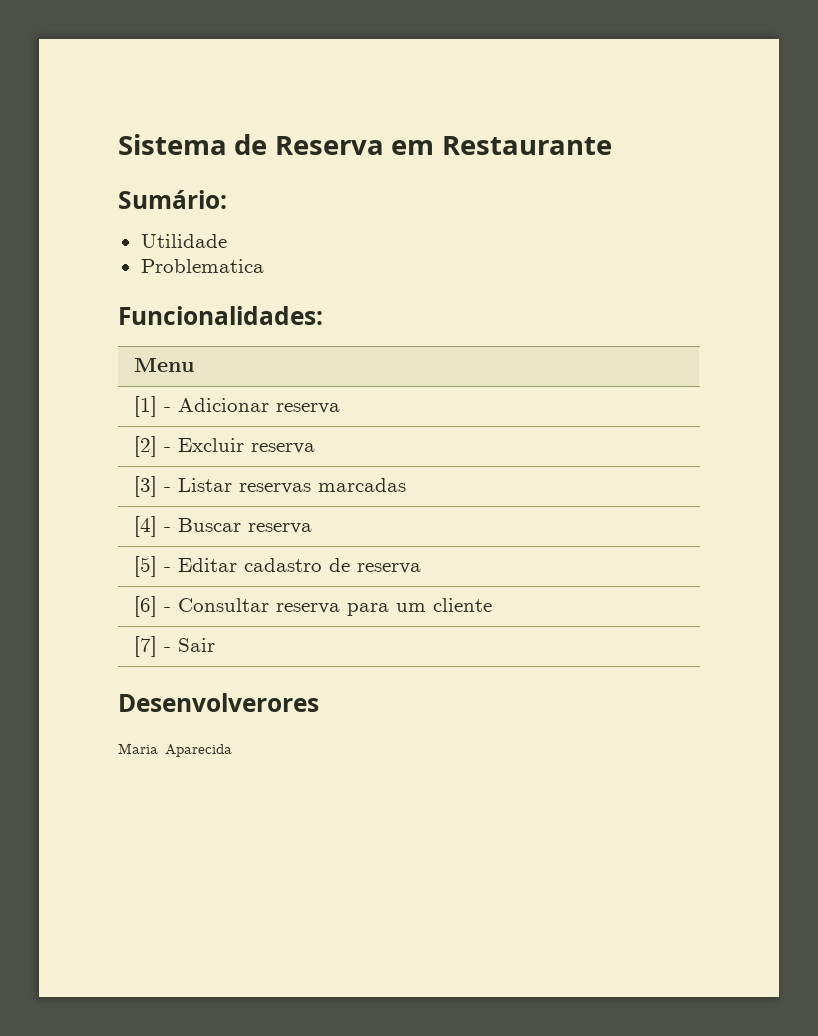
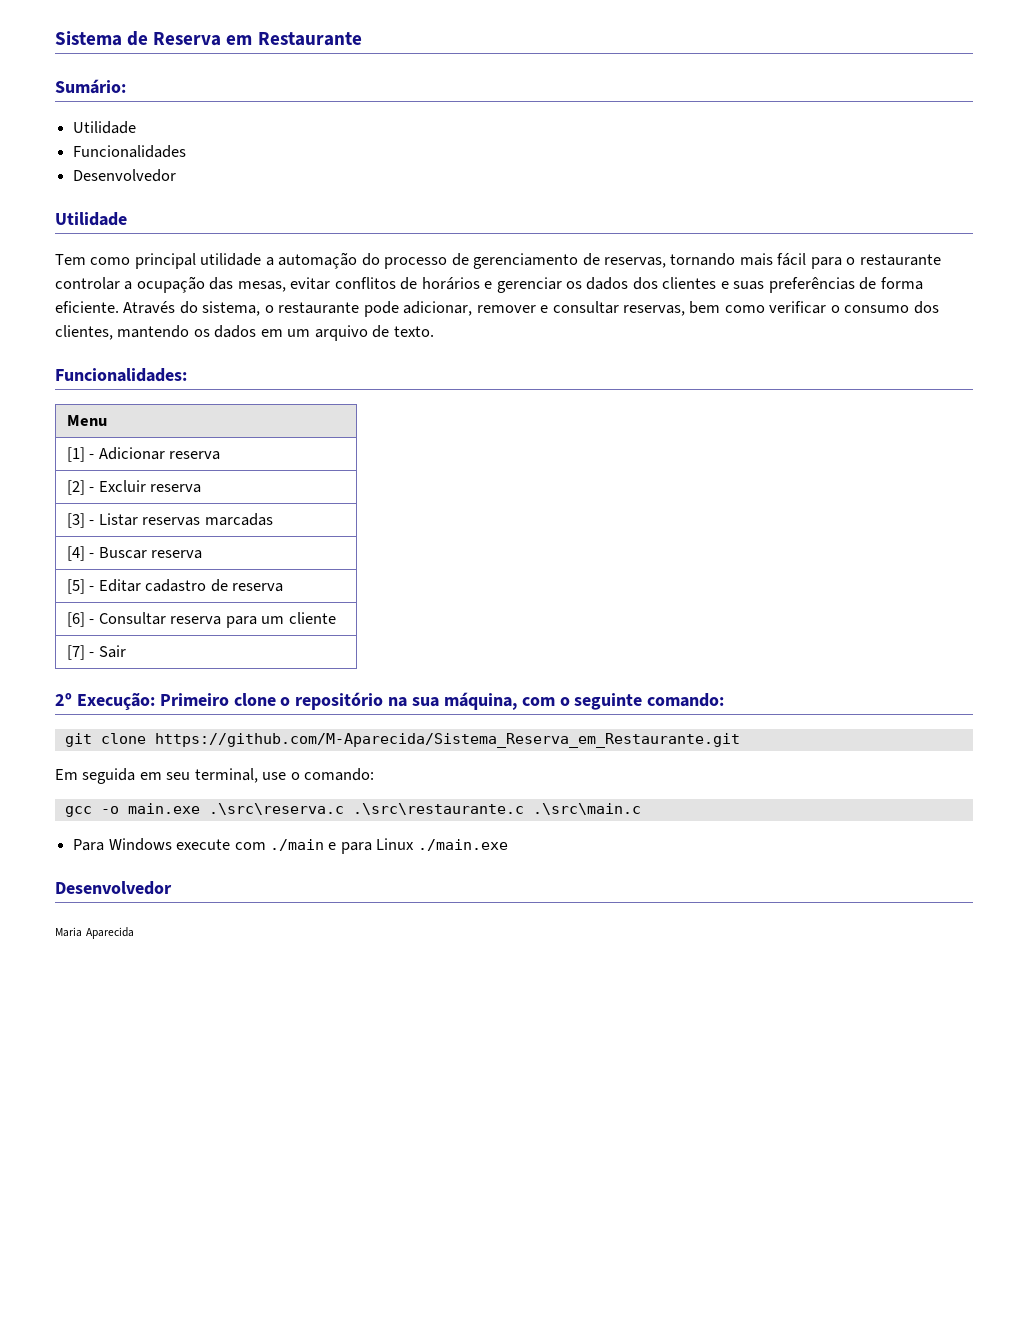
- Problematica
+ Funcionalidades
+ Desenvolvedor
+ Utilidade
+ Tem como principal utilidade a automação do processo de gerenciamento de reservas, tornando mais fácil para o restaurante controlar a ocupação das mesas, evitar conflitos de horários e gerenciar os dados dos clientes e suas preferências de forma eficiente. Através do sistema, o restaurante pode adicionar, remover e consultar reservas, bem como verificar o consumo dos clientes, mantendo os dados em um arquivo de texto.
- Desenvolverores
+ 2º Execução: Primeiro clone o repositório na sua máquina, com o seguinte comando:
+ git clone https://github.com/M-Aparecida/Sistema_Reserva_em_Restaurante.git
+ Em seguida em seu terminal, use o comando:
+ gcc -o main.exe .\src\reserva.c .\src\restaurante.c .\src\main.c
+ Para Windows execute com ./main e para Linux ./main.exe
+ Desenvolvedor

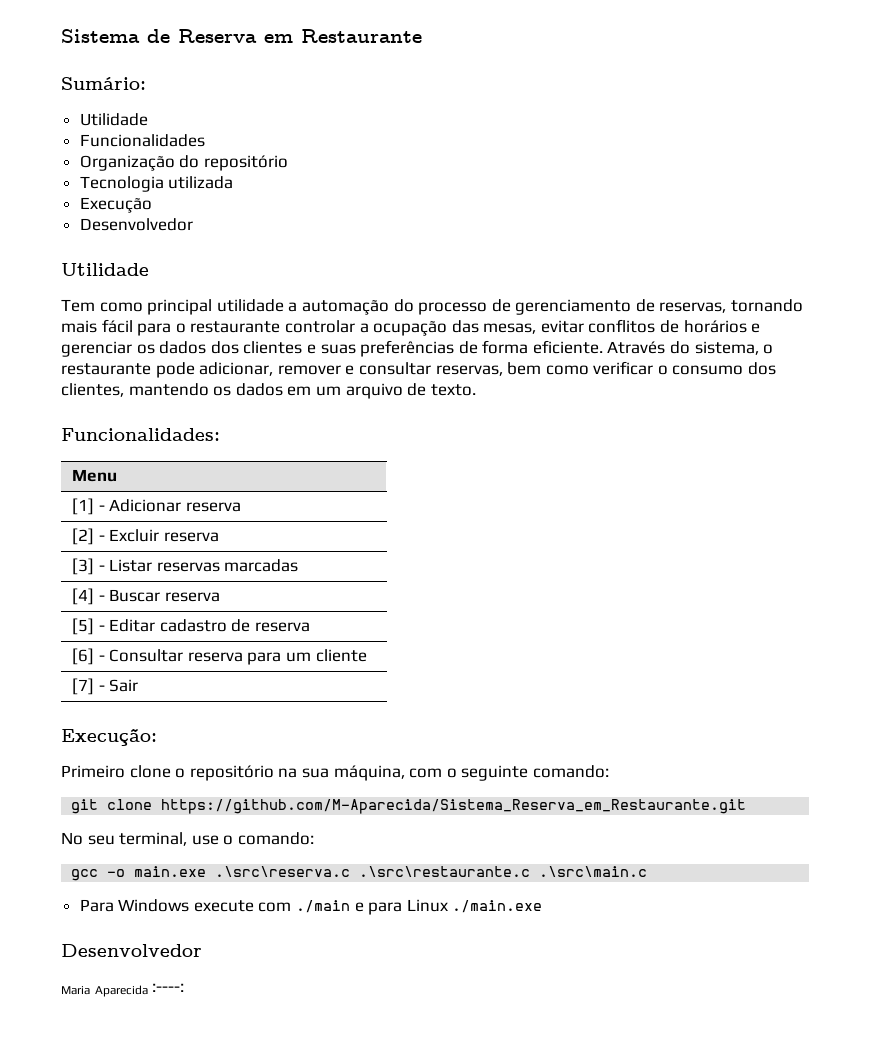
+ Organização do repositório
+ Tecnologia utilizada
+ Execução
- 2º Execução: Primeiro clone o repositório na sua máquina, com o seguinte comando:
+ Execução:
+ Primeiro clone o repositório na sua máquina, com o seguinte comando:
- Em seguida em seu terminal, use o comando:
+ No seu terminal, use o comando:
- Maria Aparecida
+ Maria Aparecida :----:

